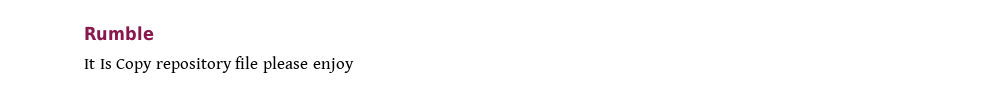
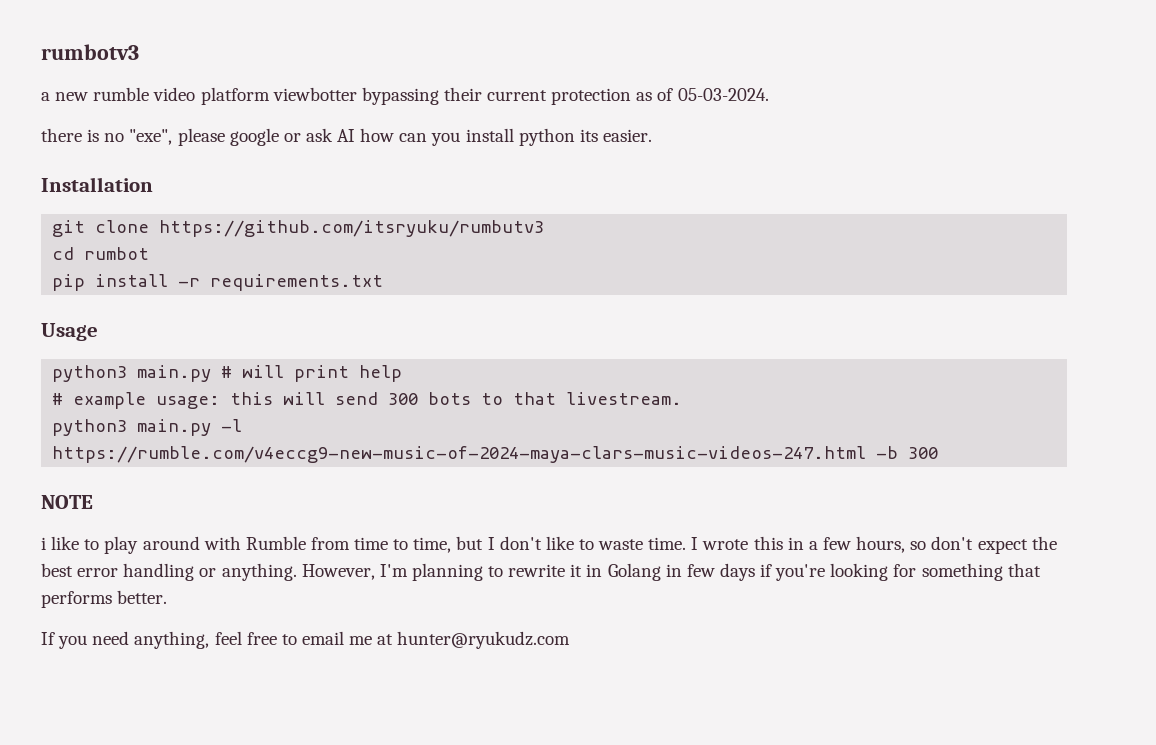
- Rumble
- It Is Copy repository file please enjoy
+ rumbotv3
+ a new rumble video platform viewbotter bypassing their current protection as of 05-03-2024.
+ there is no "exe", please google or ask AI how can you install python its easier.
+ Installation
+ git clone https://github.com/itsryuku/rumbutv3
+ cd rumbot
+ pip install -r requirements.txt
+ Usage
+ python3 main.py # will print help
+ # example usage: this will send 300 bots to that livestream.
+ python3 main.py -l https://rumble.com/v4eccg9-new-music-of-2024-maya-clars-music-videos-247.html -b 300
+ NOTE
+ i like to play around with Rumble from time to time, but I don't like to waste time. I wrote this in a few hours, so don't expect the best error handling or anything. However, I'm planning to rewrite it in Golang in few days if you're looking for something that performs better.
+ If you need anything, feel free to email me at hunter@ryukudz.com

